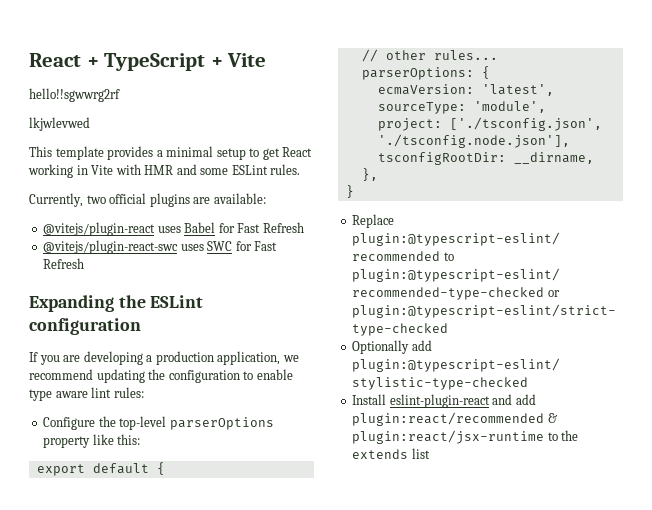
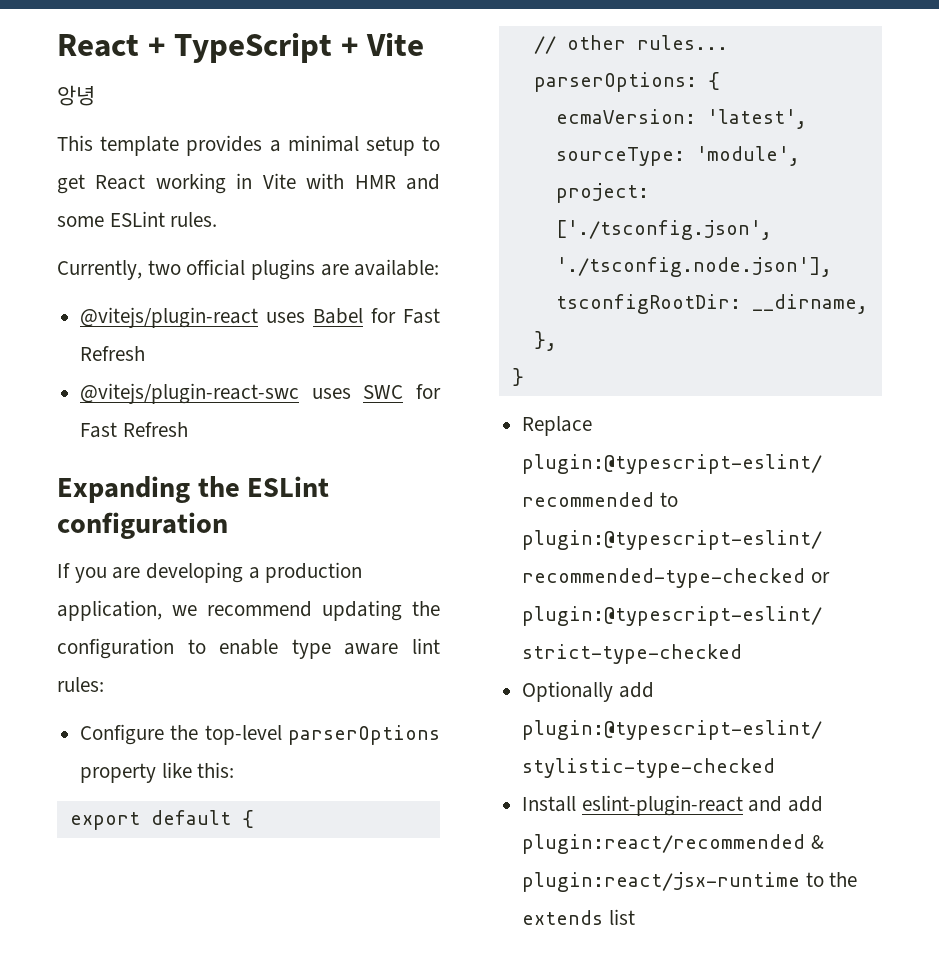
- hello!!sgwwrg2rf
- lkjwlevwed
+ 앙녕

